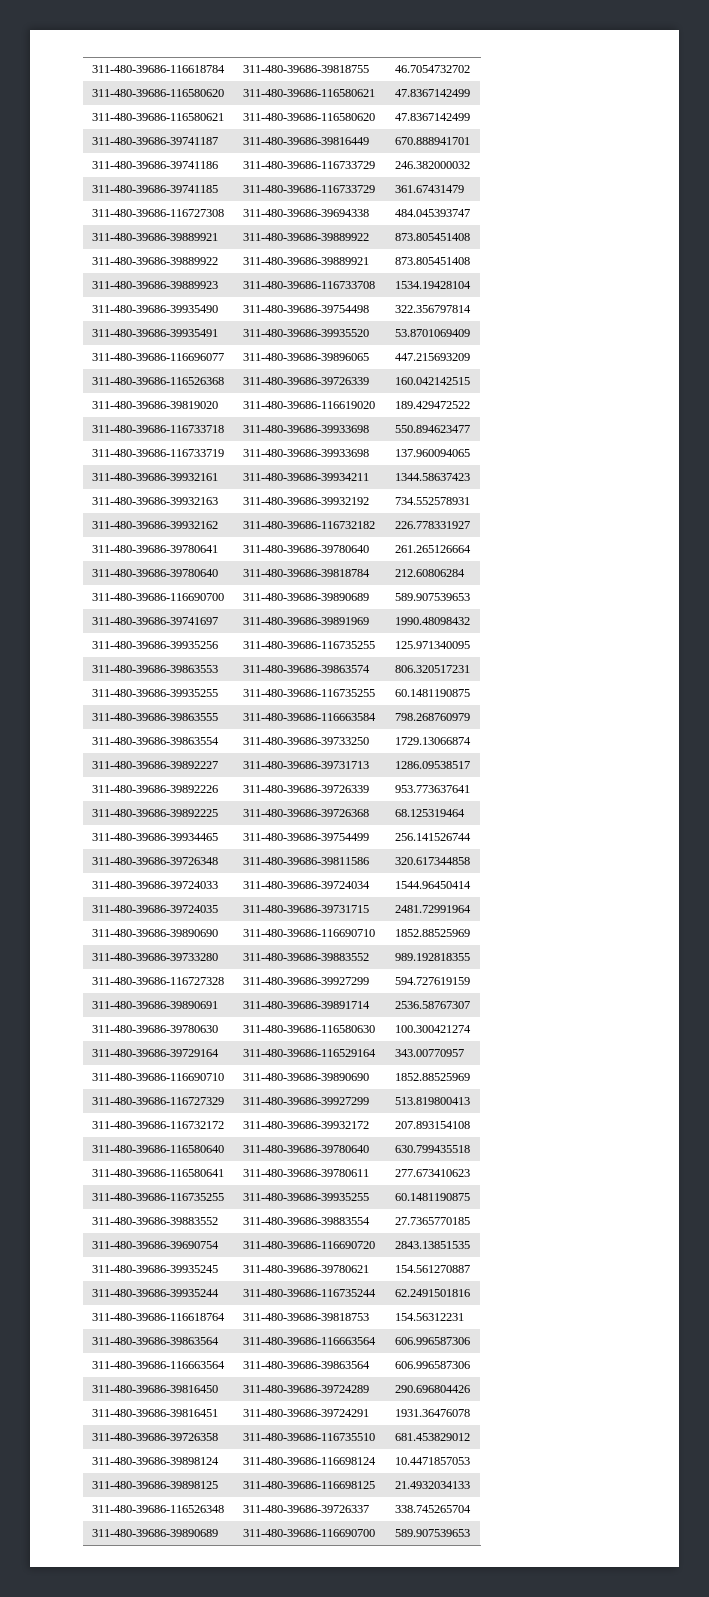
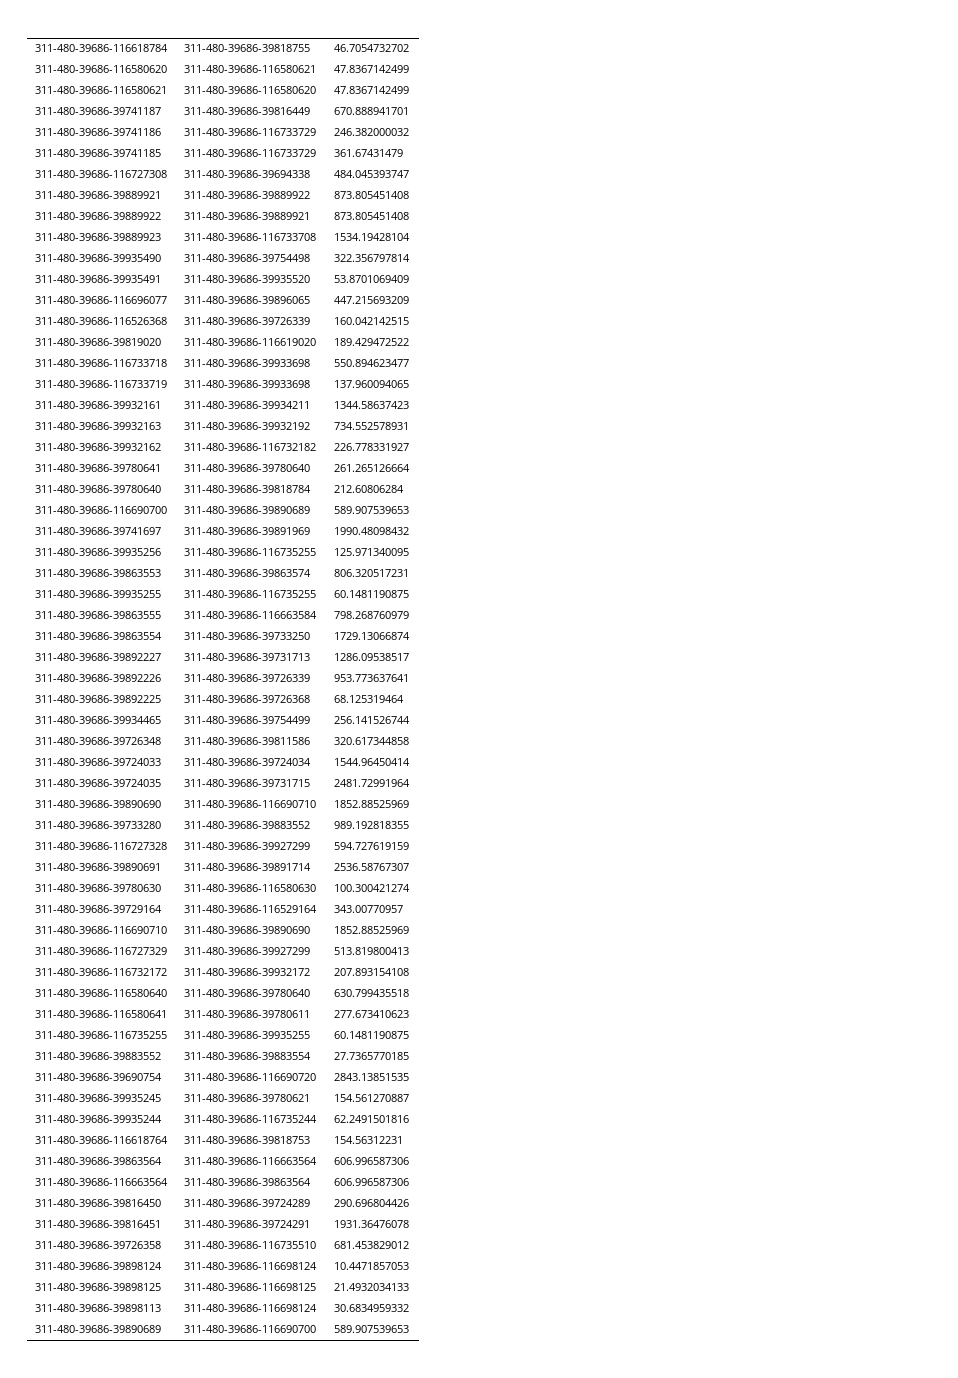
- 311-480-39686-116526348 | 311-480-39686-39726337 | 338.745265704
+ 311-480-39686-39898113 | 311-480-39686-116698124 | 30.6834959332

